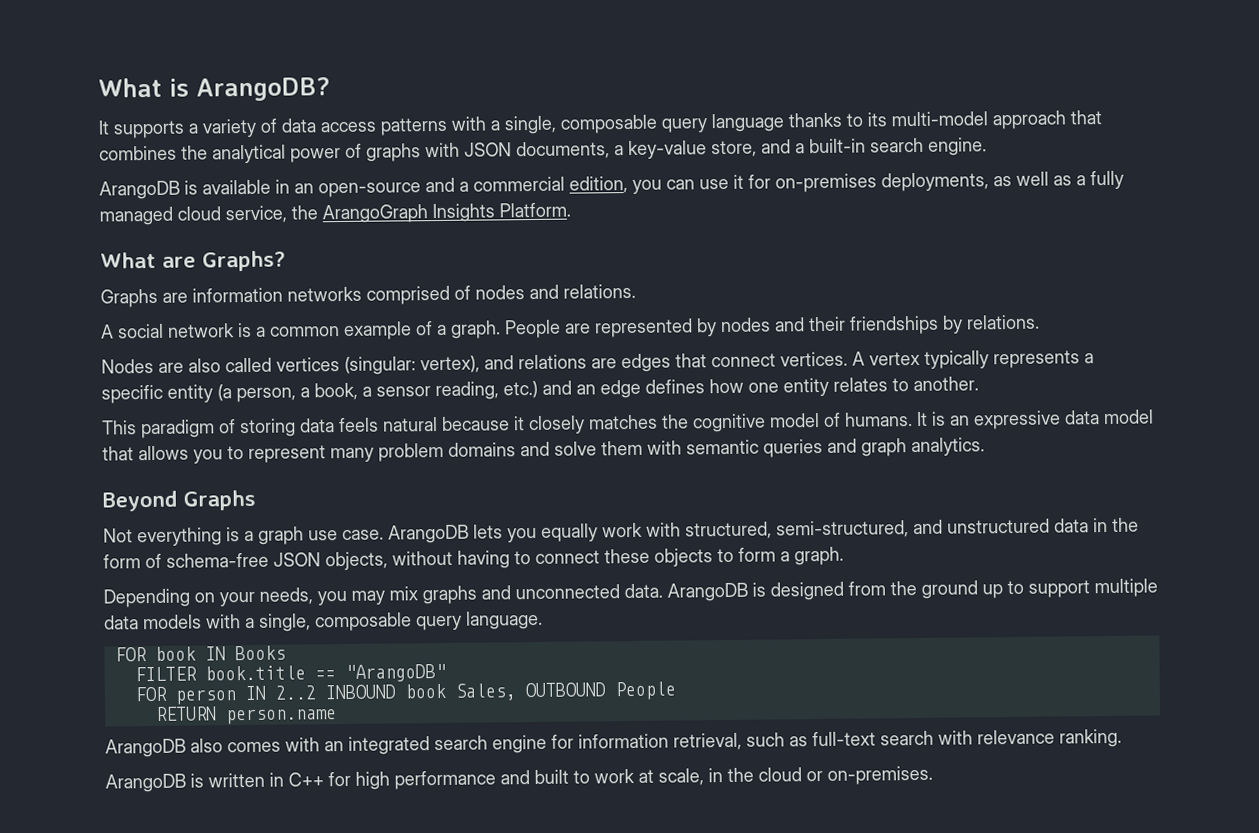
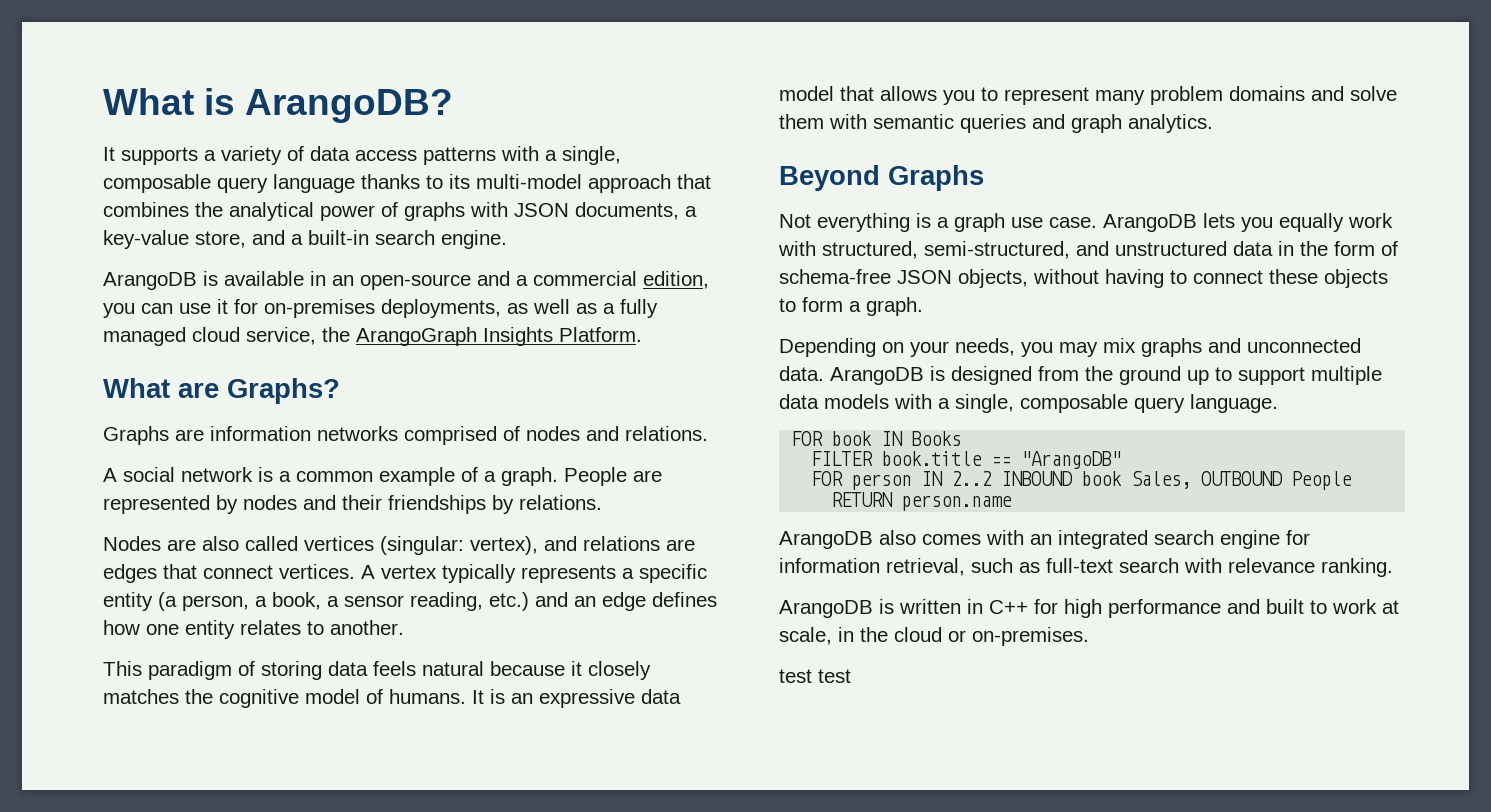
+ test test

